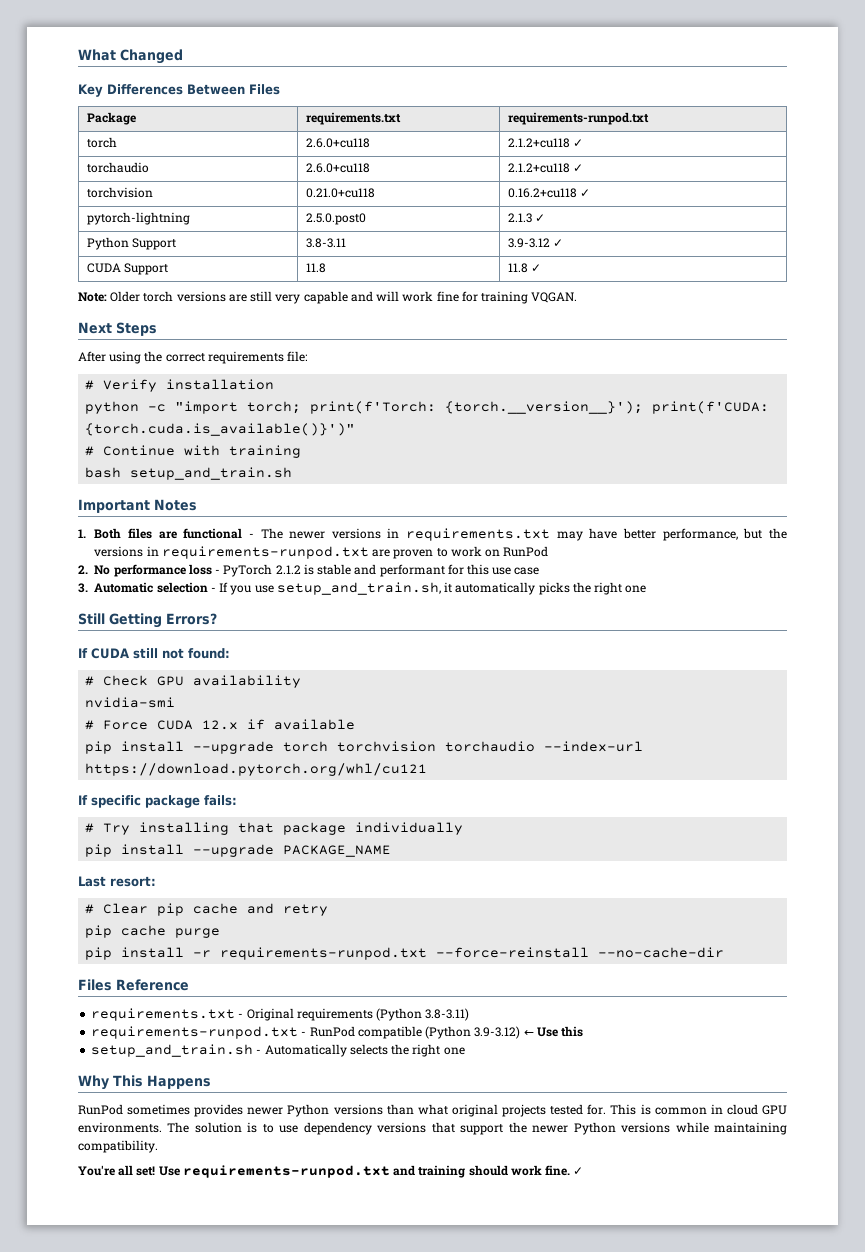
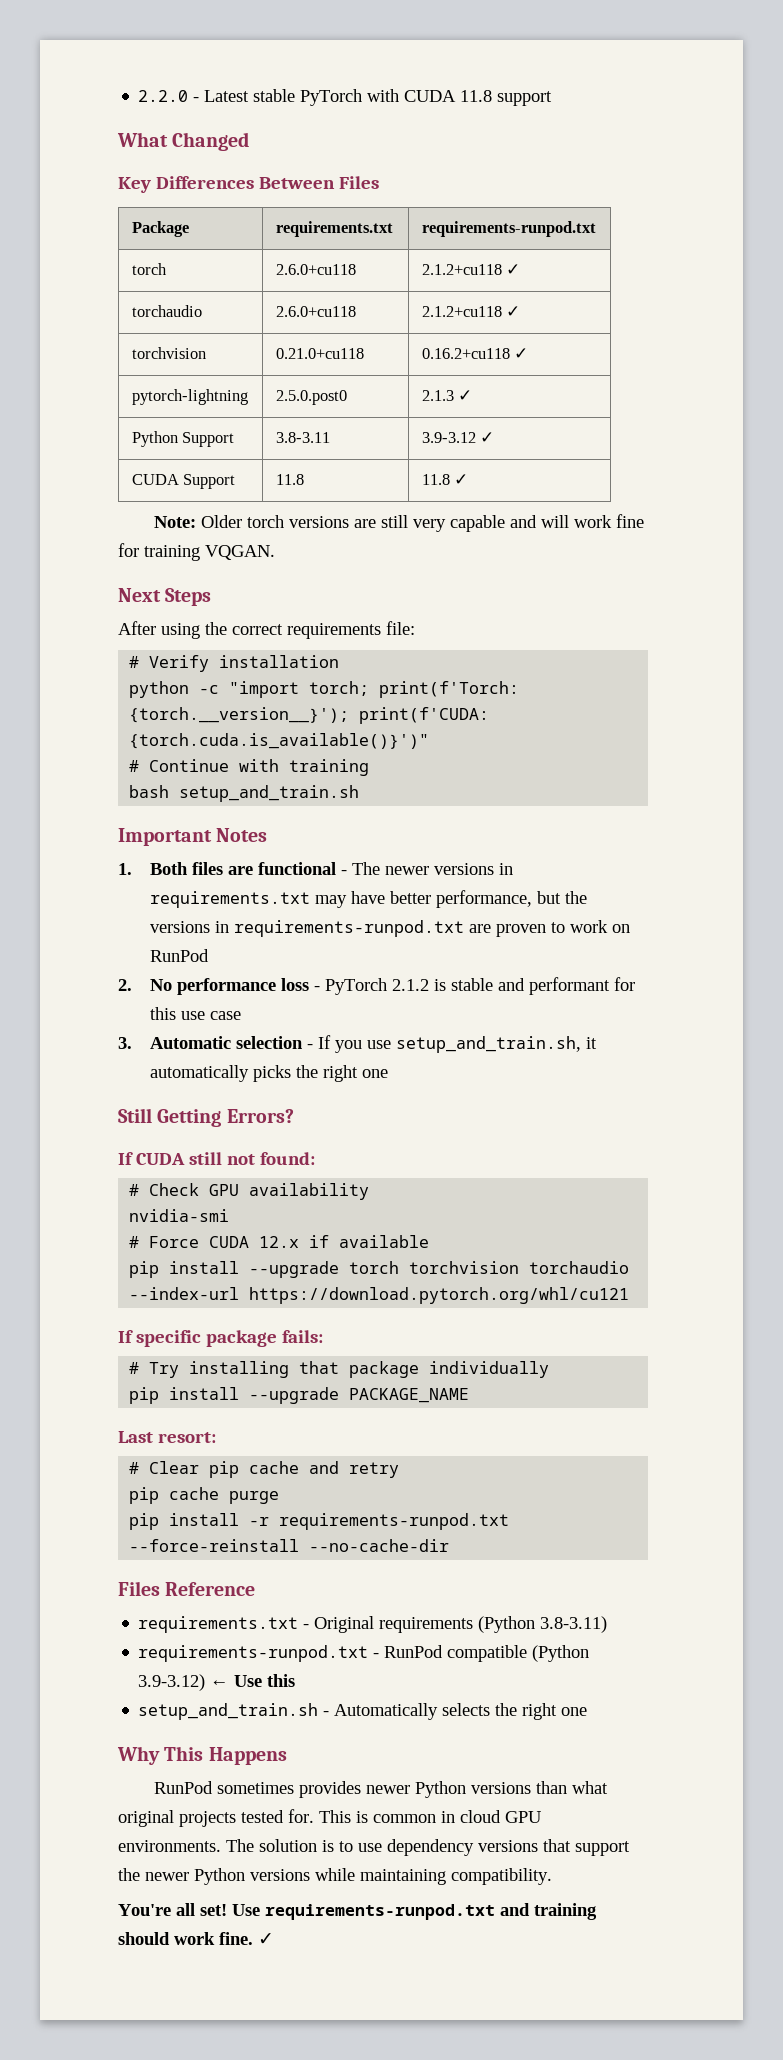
+ 2.2.0 - Latest stable PyTorch with CUDA 11.8 support

